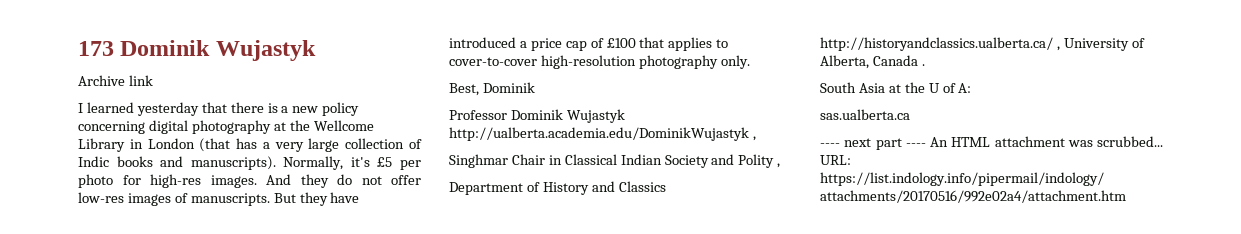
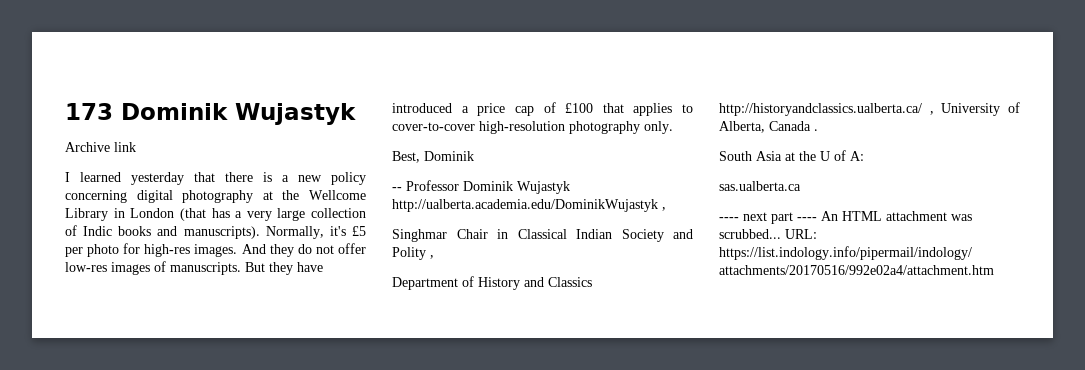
- Professor Dominik Wujastyk http://ualberta.academia.edu/DominikWujastyk ,
+ -- Professor Dominik Wujastyk http://ualberta.academia.edu/DominikWujastyk ,

